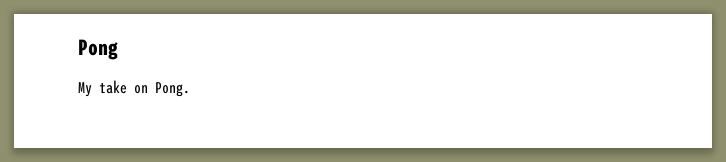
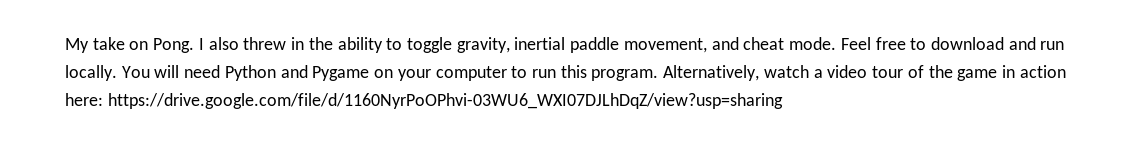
- Pong
+ I also threw in the ability to toggle gravity, inertial paddle movement, and cheat mode. Feel free to download and run locally. You will need Python and Pygame on your computer to run this program. Alternatively, watch a video tour of the game in action here: https://drive.google.com/file/d/1160NyrPoOPhvi-03WU6_WXI07DJLhDqZ/view?usp=sharing

